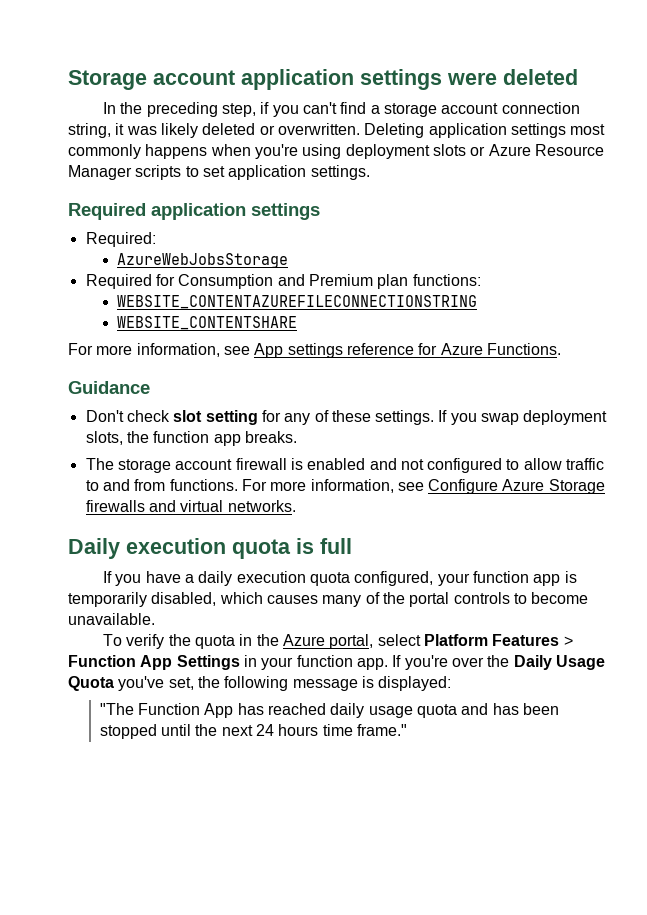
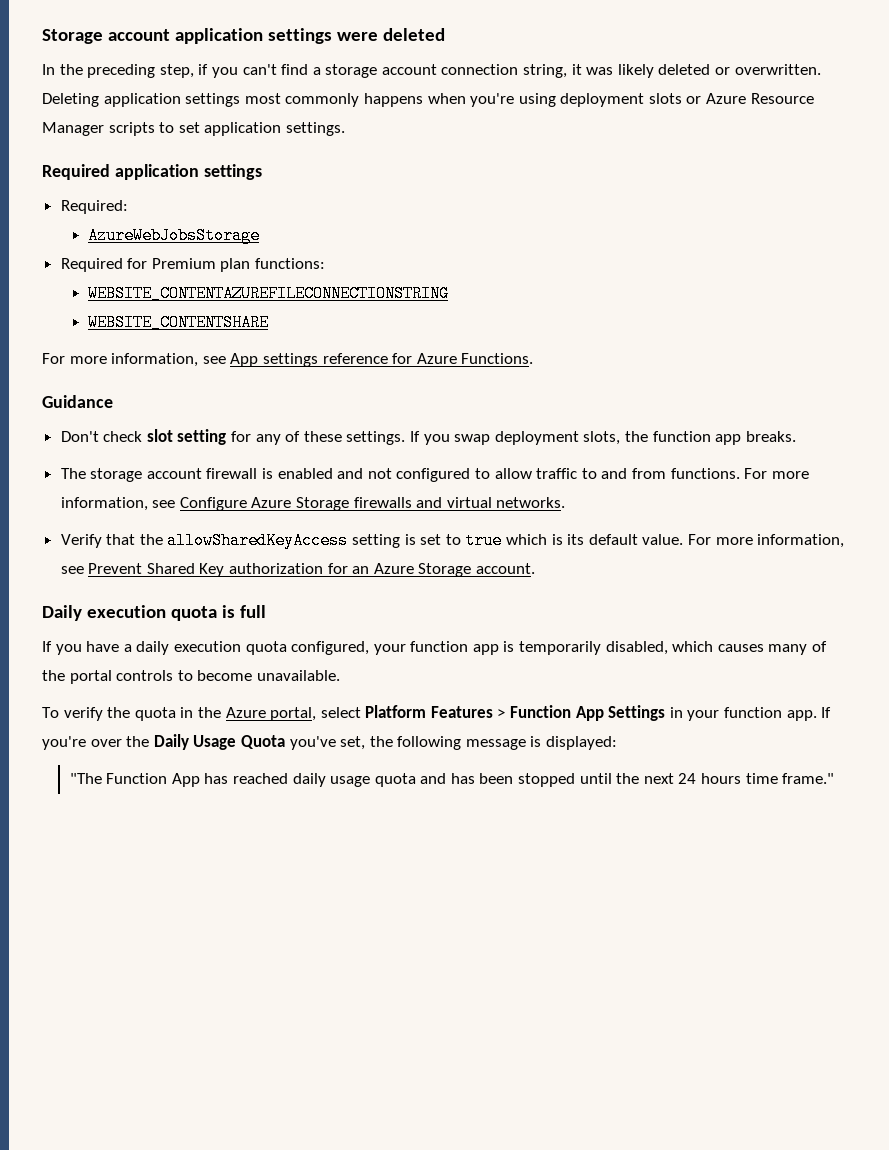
- Required for Consumption and Premium plan functions:
+ Required for Premium plan functions:
+ Verify that the allowSharedKeyAccess setting is set to true which is its default value. For more information, see Prevent Shared Key authorization for an Azure Storage account.

